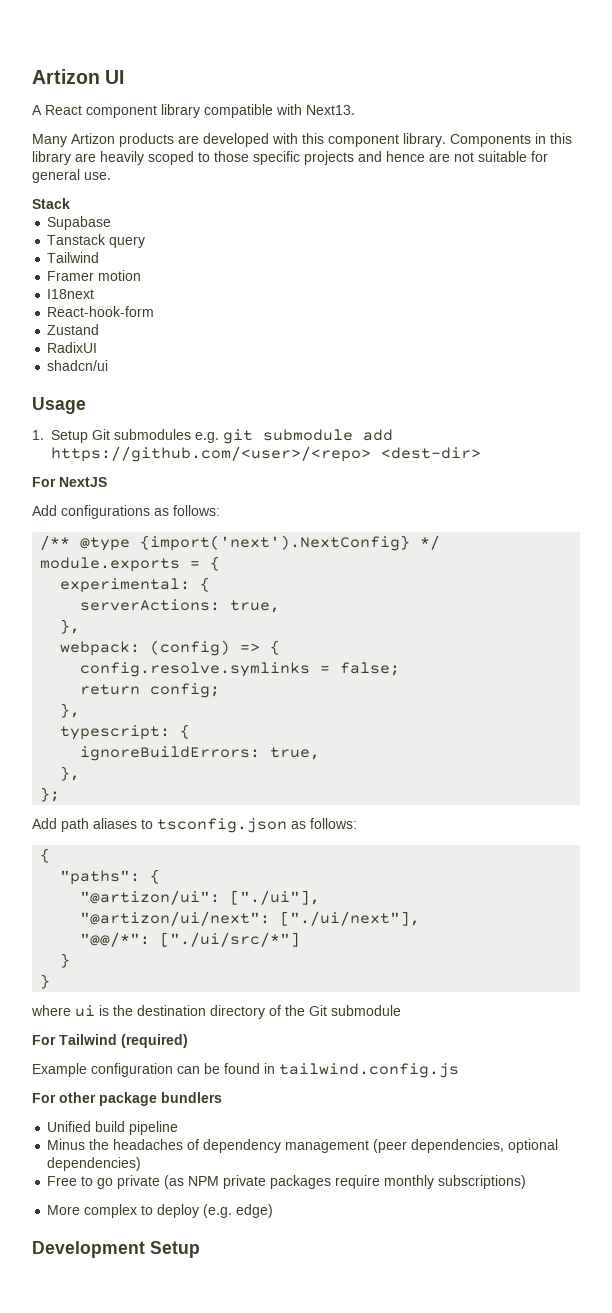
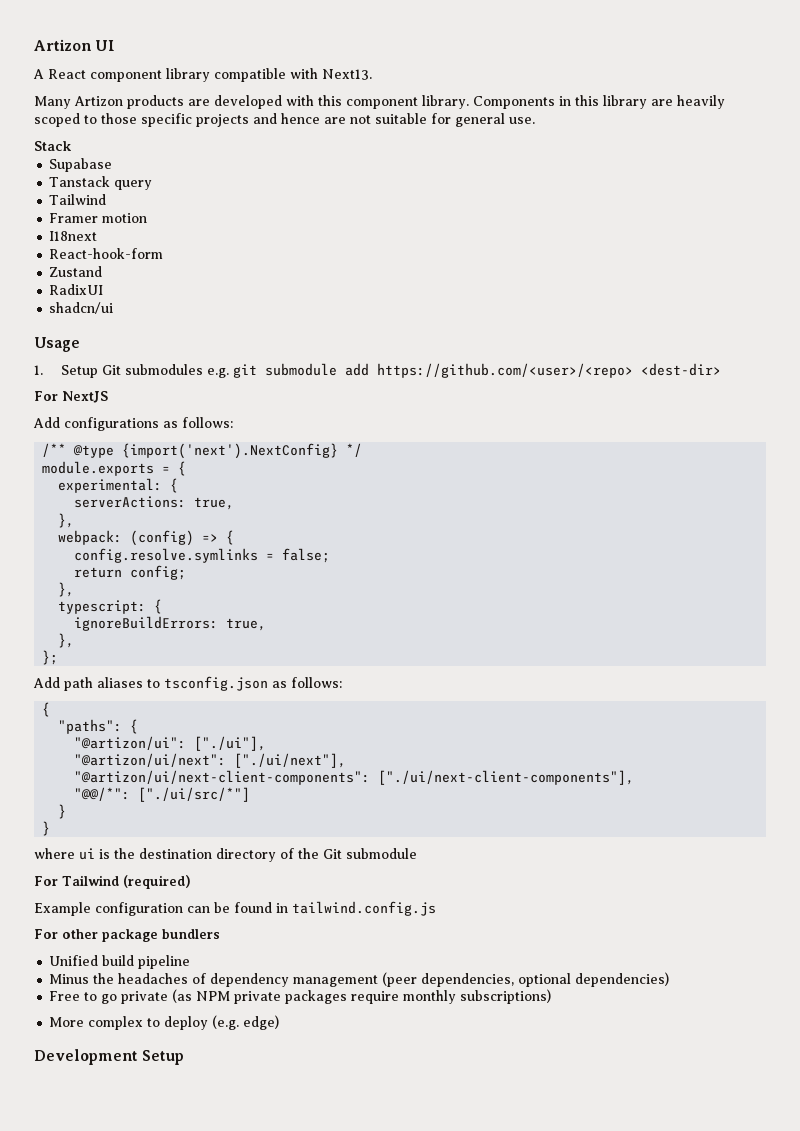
+ "@artizon/ui/next-client-components": ["./ui/next-client-components"],

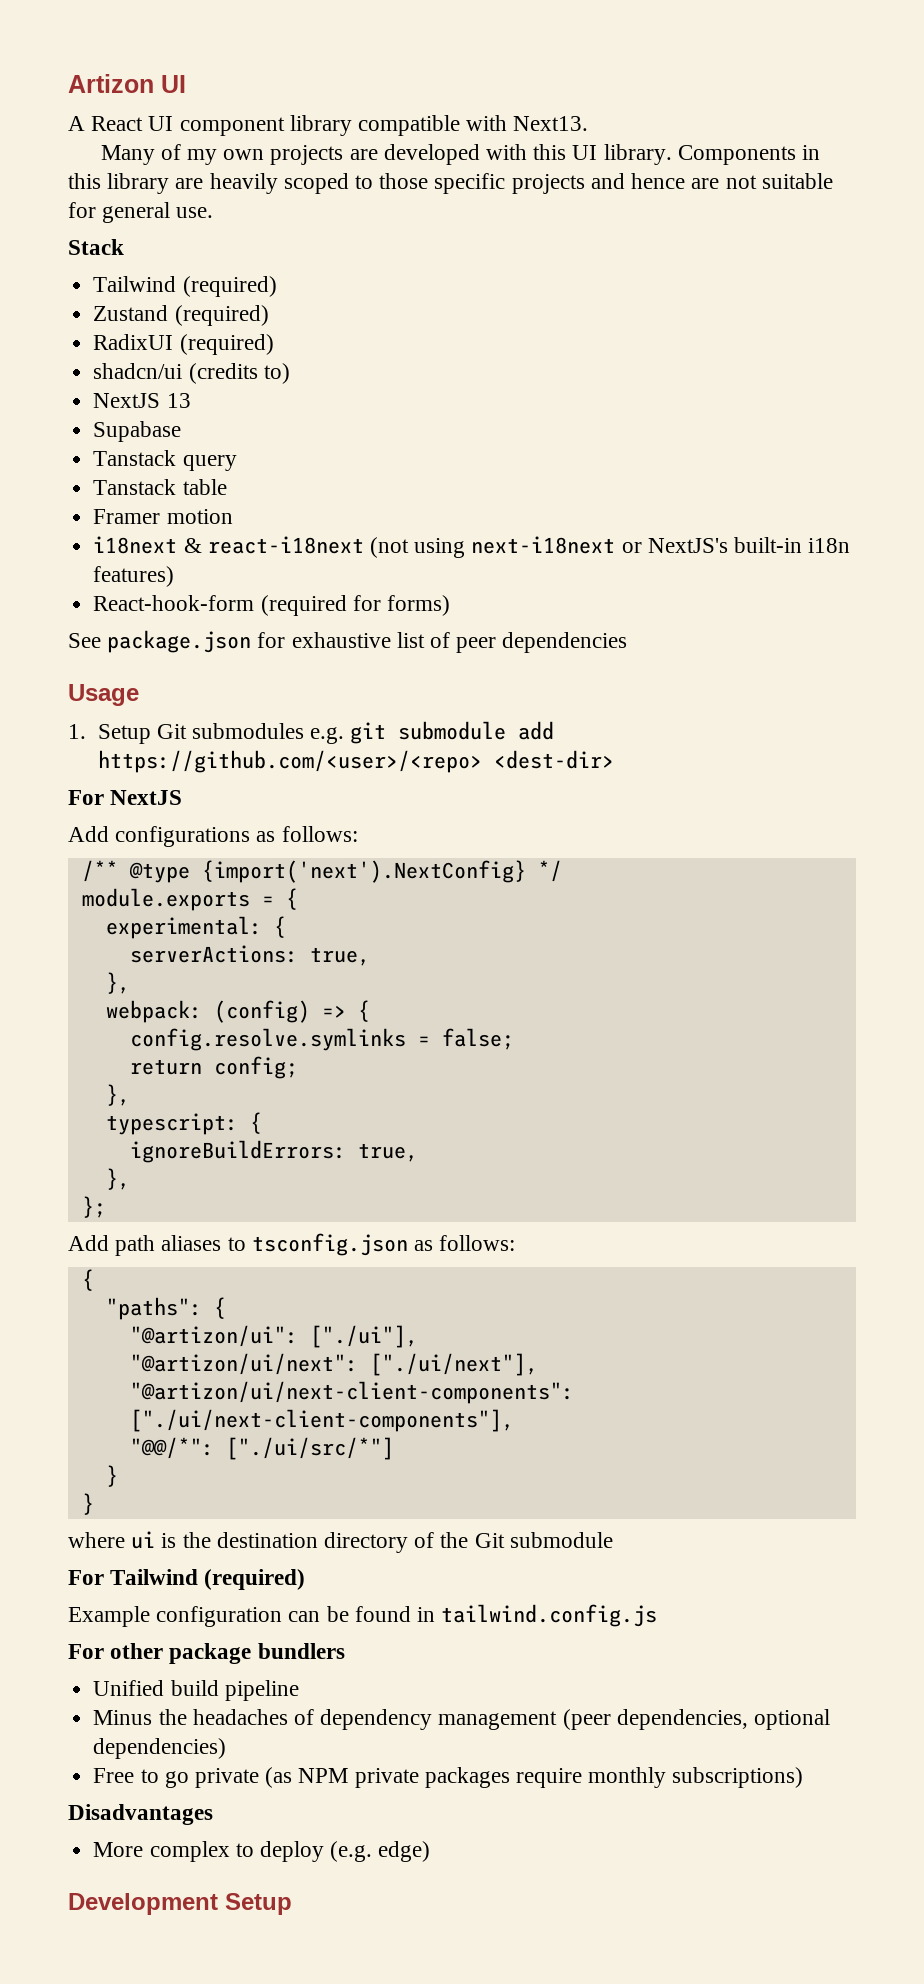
- A React component library compatible with Next13.
+ A React UI component library compatible with Next13.
- Many Artizon products are developed with this component library.
+ Many of my own projects are developed with this UI library.
  Stack
+ Tailwind (required)
+ Zustand (required)
+ RadixUI (required)
+ shadcn/ui (credits to)
+ NextJS 13
  Tanstack query
- Tailwind
+ Tanstack table
- I18next
- React-hook-form
- Zustand
- RadixUI
- shadcn/ui
+ i18next & react-i18next (not using next-i18next or NextJS's built-in i18n features)
+ React-hook-form (required for forms)
+ See package.json for exhaustive list of peer dependencies
+ Disadvantages

